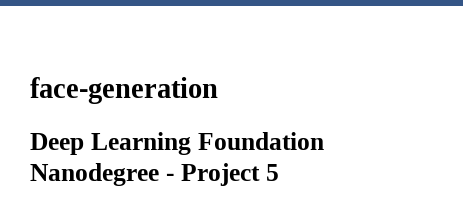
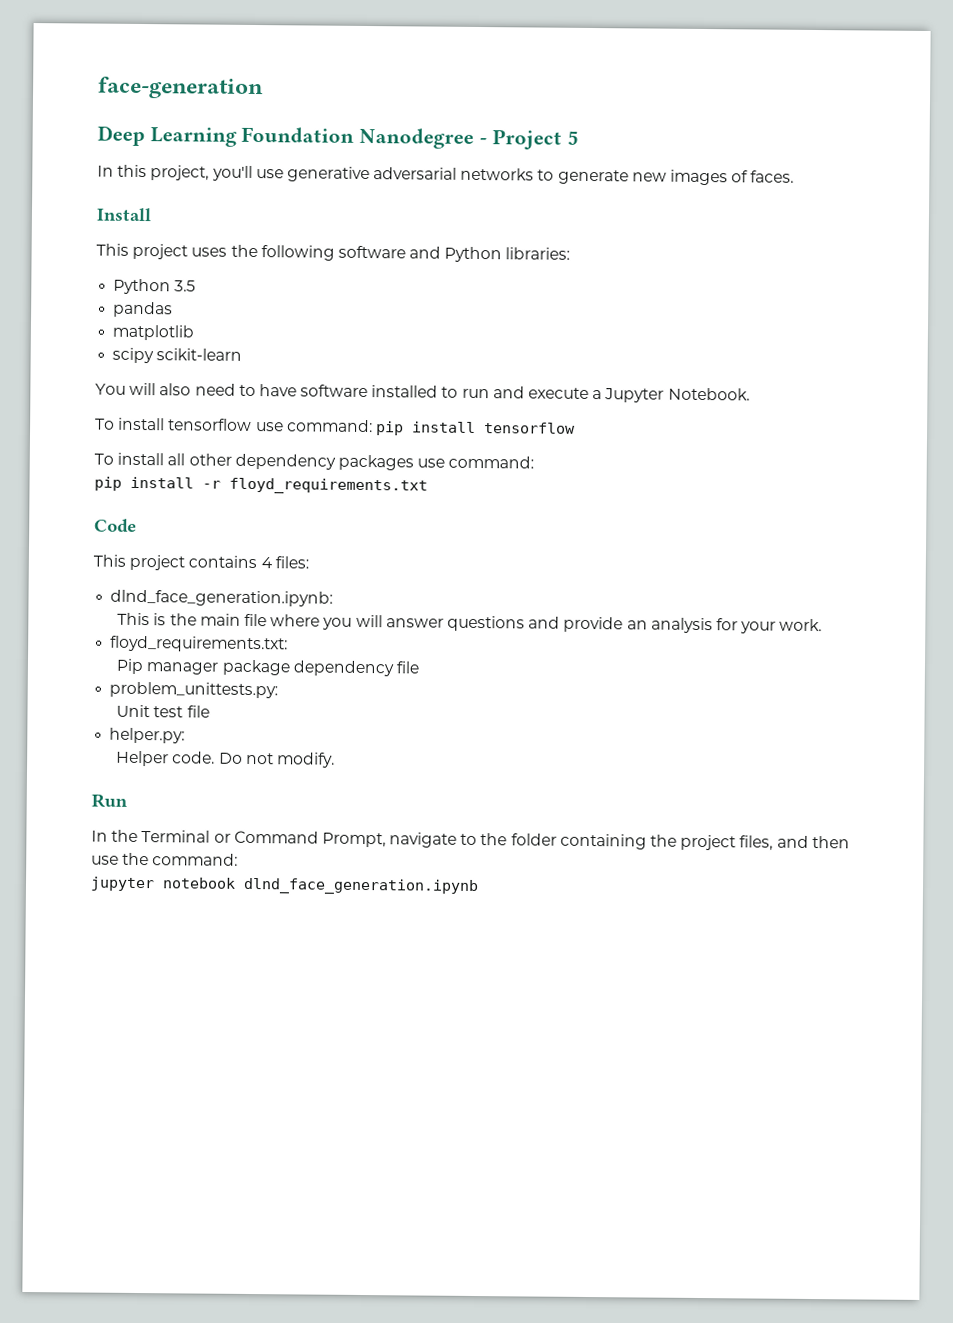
+ In this project, you'll use generative adversarial networks to generate new images of faces.
+ Install
+ This project uses the following software and Python libraries:
+ Python 3.5
+ pandas
+ matplotlib
+ scipy scikit-learn
+ You will also need to have software installed to run and execute a Jupyter Notebook.
+ To install tensorflow use command: pip install tensorflow
+ To install all other dependency packages use command:
+ pip install -r floyd_requirements.txt
+ Code
+ This project contains 4 files:
+ dlnd_face_generation.ipynb:
+ This is the main file where you will answer questions and provide an analysis for your work.
+ floyd_requirements.txt:
+ Pip manager package dependency file
+ problem_unittests.py:
+ Unit test file
+ helper.py:
+ Helper code. Do not modify.
+ Run
+ In the Terminal or Command Prompt, navigate to the folder containing the project files, and then use the command:
+ jupyter notebook dlnd_face_generation.ipynb

